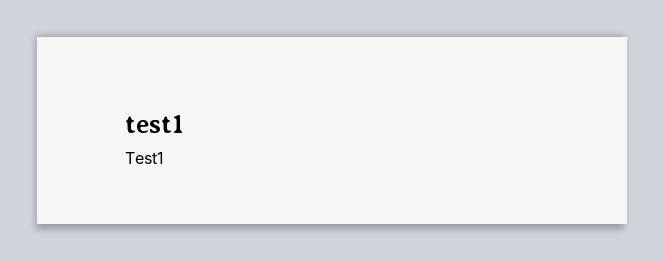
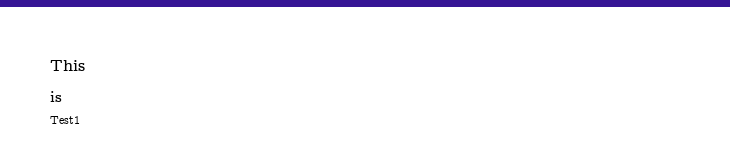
- test1
+ This
+ is

